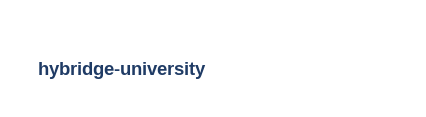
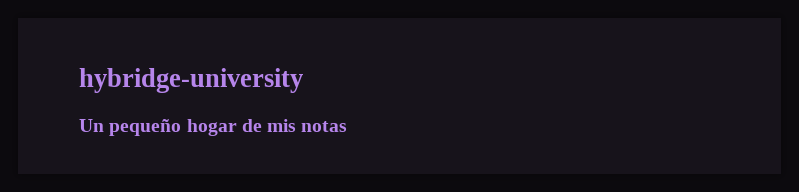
+ Un pequeño hogar de mis notas

